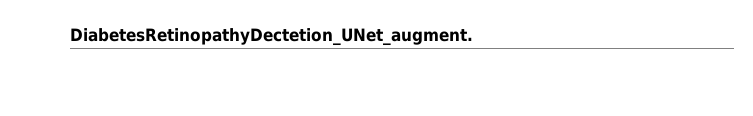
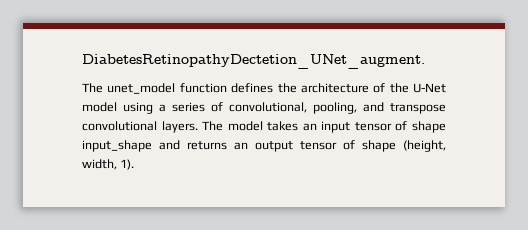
+ The unet_model function defines the architecture of the U-Net model using a series of convolutional, pooling, and transpose convolutional layers. The model takes an input tensor of shape input_shape and returns an output tensor of shape (height, width, 1).

